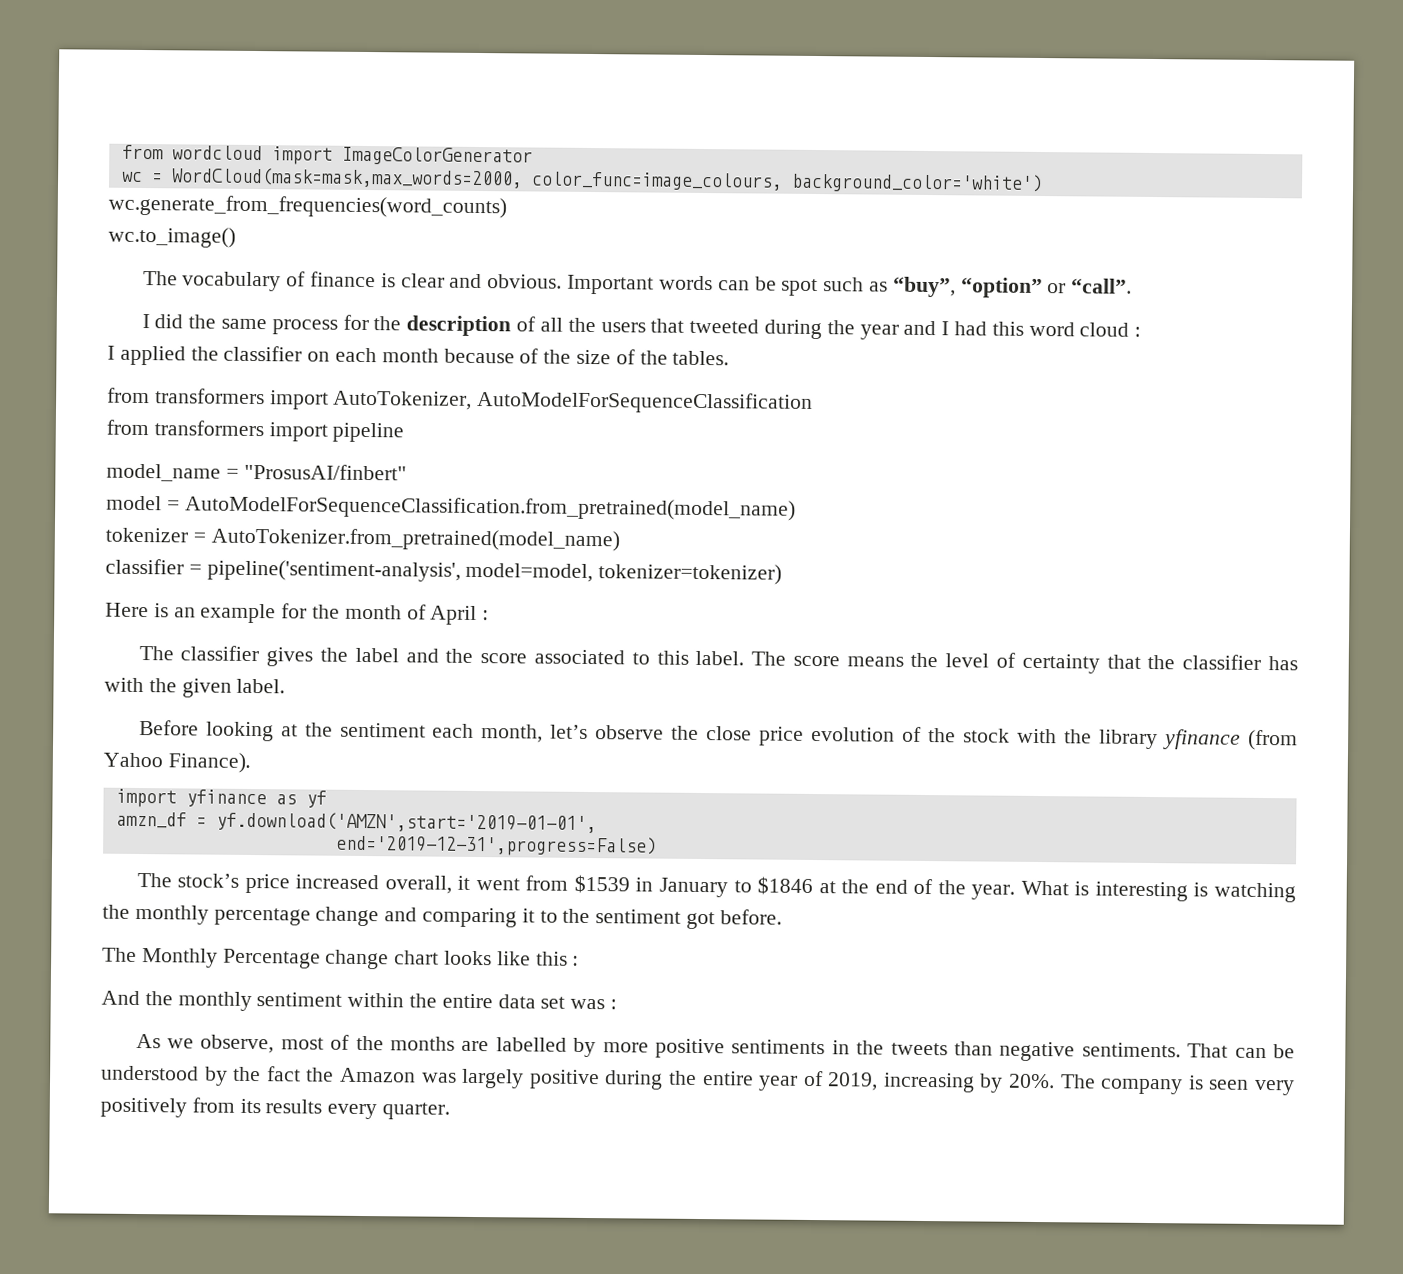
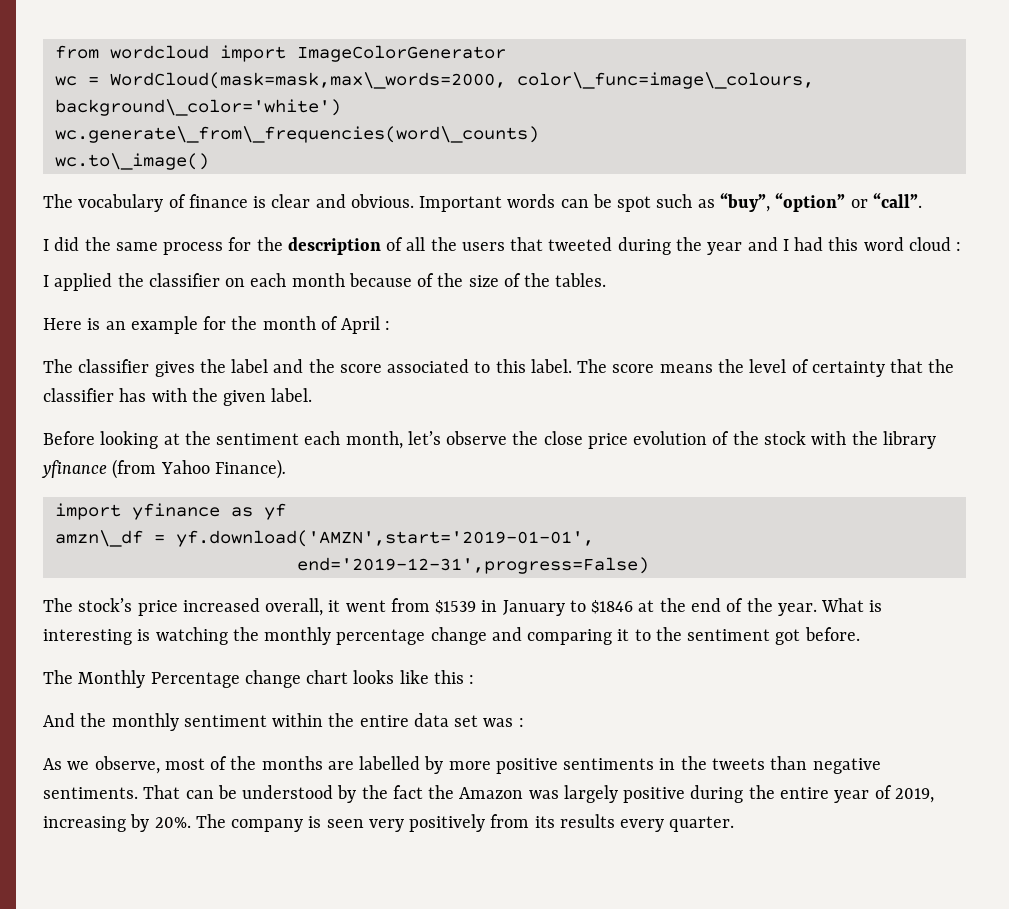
- wc = WordCloud(mask=mask,max_words=2000, color_func=image_colours, background_color='white')
- wc.generate_from_frequencies(word_counts)
- wc.to_image()
+ wc = WordCloud(mask=mask,max\_words=2000, color\_func=image\_colours, background\_color='white')
+ wc.generate\_from\_frequencies(word\_counts)
+ wc.to\_image()
- from transformers import AutoTokenizer, AutoModelForSequenceClassification
- from transformers import pipeline
- model_name = "ProsusAI/finbert"
- model = AutoModelForSequenceClassification.from_pretrained(model_name)
- tokenizer = AutoTokenizer.from_pretrained(model_name)
- classifier = pipeline('sentiment-analysis', model=model, tokenizer=tokenizer)
- amzn_df = yf.download('AMZN',start='2019-01-01',
+ amzn\_df = yf.download('AMZN',start='2019-01-01',

